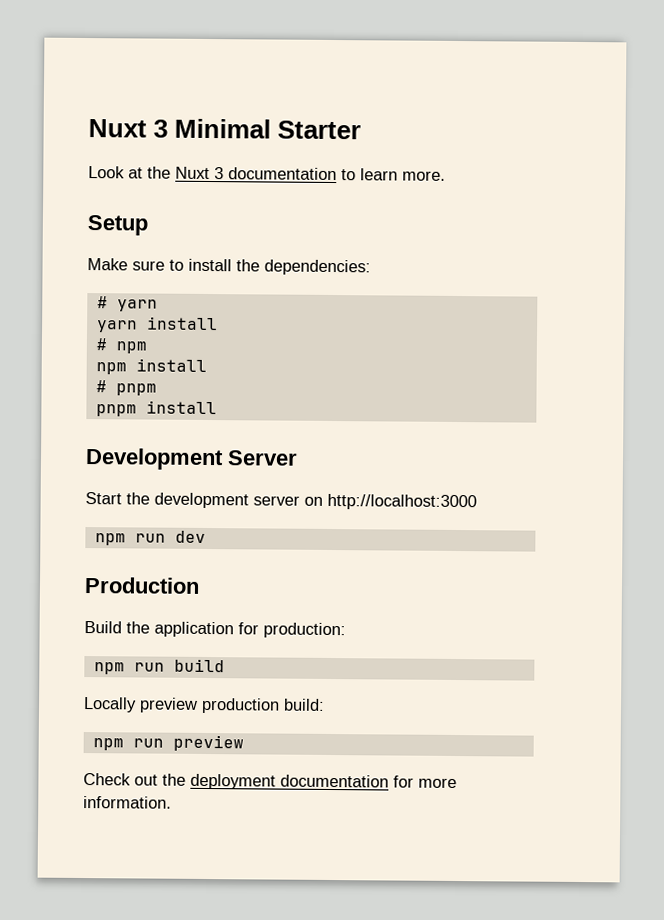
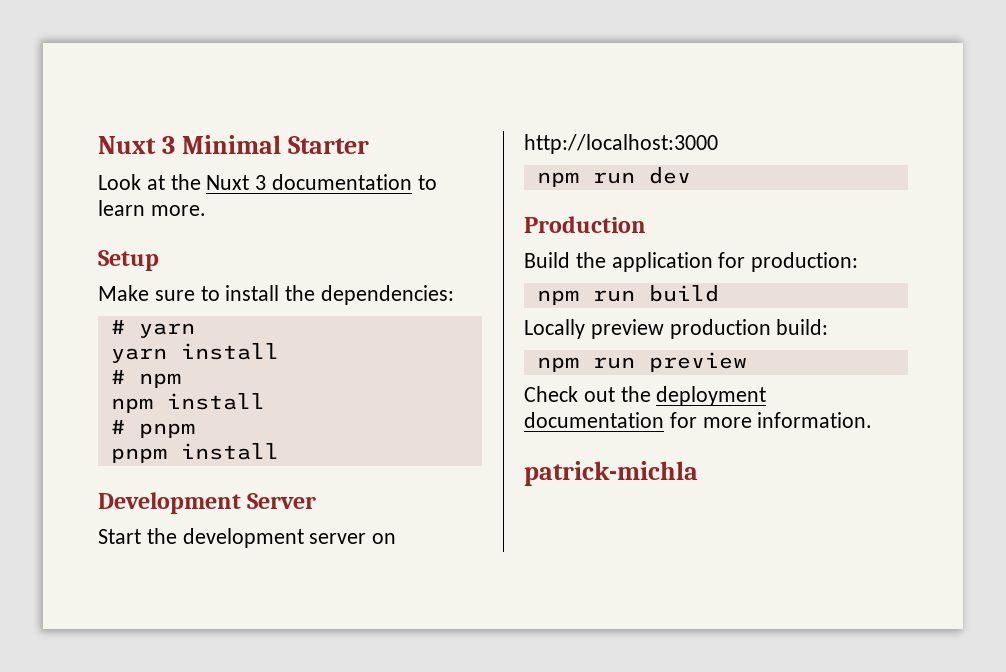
+ patrick-michla

